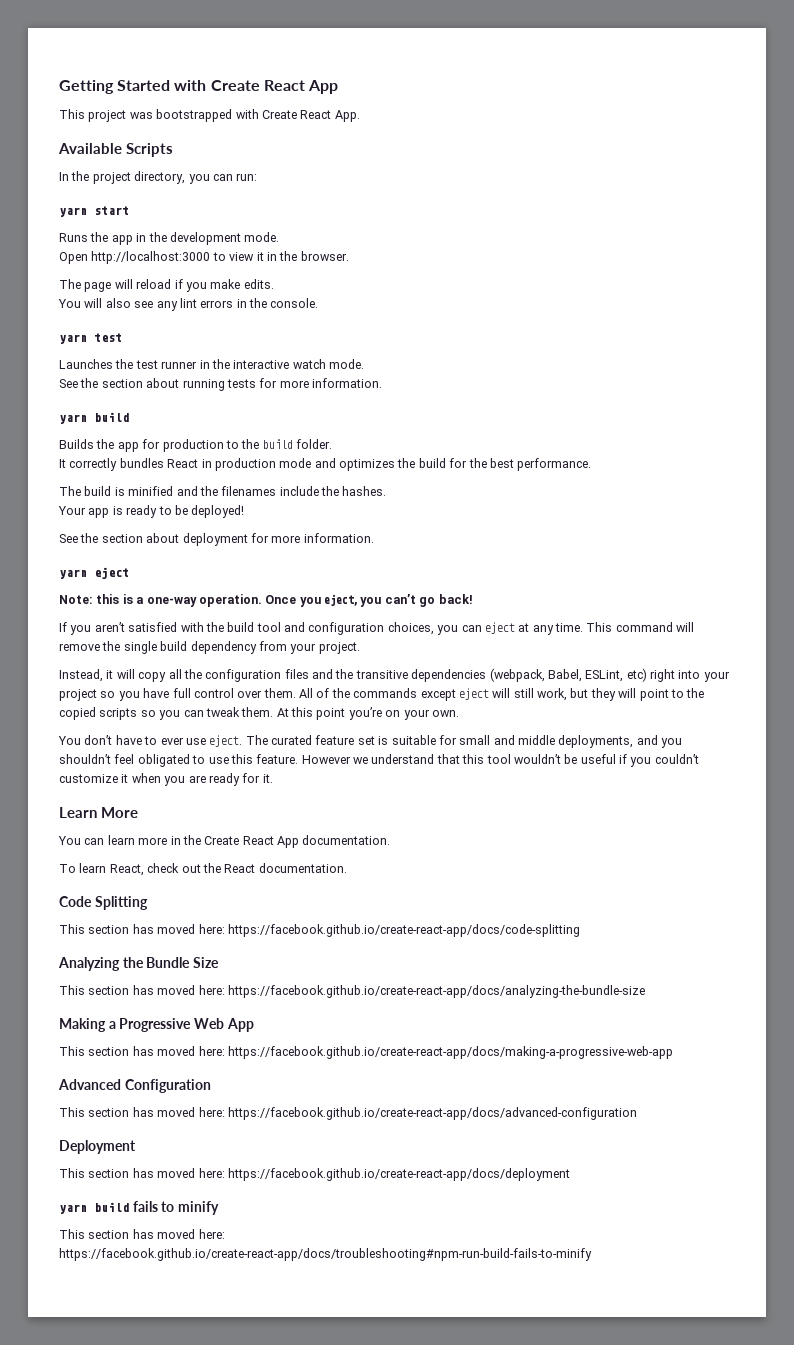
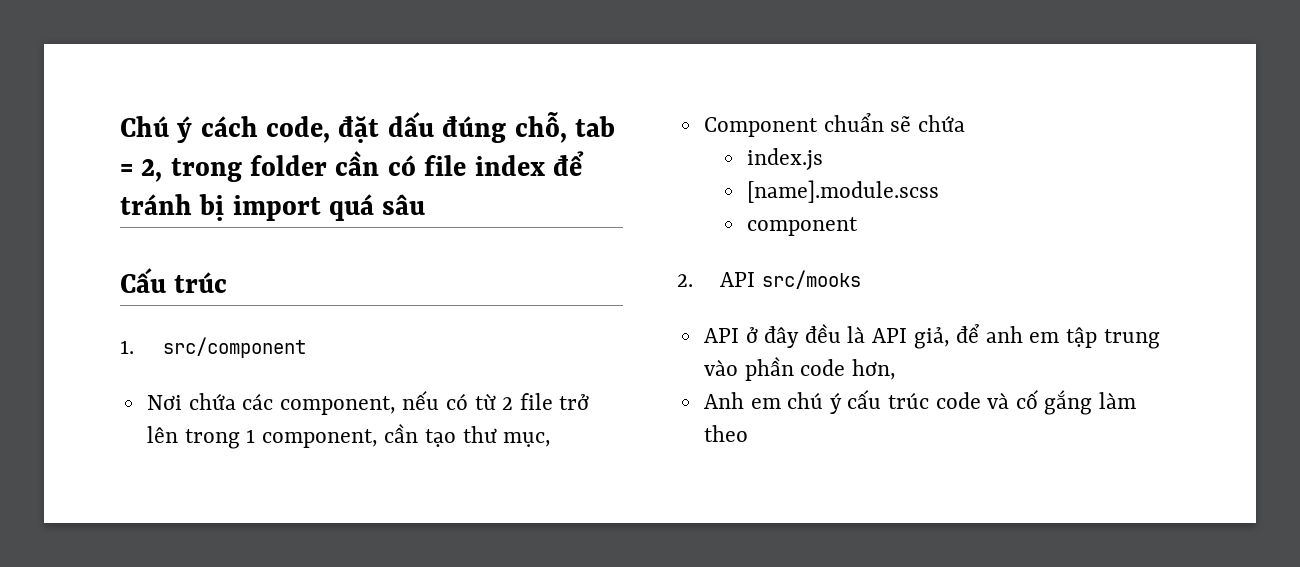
- Getting Started with Create React App
- This project was bootstrapped with Create React App.
- Available Scripts
- In the project directory, you can run:
- yarn start
- Runs the app in the development mode.
- Open http://localhost:3000 to view it in the browser.
- The page will reload if you make edits.
- You will also see any lint errors in the console.
- yarn test
- Launches the test runner in the interactive watch mode.
- See the section about running tests for more information.
- yarn build
- Builds the app for production to the build folder.
- It correctly bundles React in production mode and optimizes the build for the best performance.
- The build is minified and the filenames include the hashes.
- Your app is ready to be deployed!
- See the section about deployment for more information.
- yarn eject
- Note: this is a one-way operation. Once you eject, you can’t go back!
- If you aren’t satisfied with the build tool and configuration choices, you can eject at any time. This command will remove the single build dependency from your project.
- Instead, it will copy all the configuration files and the transitive dependencies (webpack, Babel, ESLint, etc) right into your project so you have full control over them. All of the commands except eject will still work, but they will point to the copied scripts so you can tweak them. At this point you’re on your own.
- You don’t have to ever use eject. The curated feature set is suitable for small and middle deployments, and you shouldn’t feel obligated to use this feature. However we understand that this tool wouldn’t be useful if you couldn’t customize it when you are ready for it.
- Learn More
- You can learn more in the Create React App documentation.
- To learn React, check out the React documentation.
- Code Splitting
- This section has moved here: https://facebook.github.io/create-react-app/docs/code-splitting
- Analyzing the Bundle Size
- This section has moved here: https://facebook.github.io/create-react-app/docs/analyzing-the-bundle-size
- Making a Progressive Web App
- This section has moved here: https://facebook.github.io/create-react-app/docs/making-a-progressive-web-app
- Advanced Configuration
- This section has moved here: https://facebook.github.io/create-react-app/docs/advanced-configuration
- Deployment
- This section has moved here: https://facebook.github.io/create-react-app/docs/deployment
- yarn build fails to minify
- This section has moved here: https://facebook.github.io/create-react-app/docs/troubleshooting#npm-run-build-fails-to-minify
+ Chú ý cách code, đặt dấu đúng chỗ, tab = 2, trong folder cần có file index để tránh bị import quá sâu
+ Cấu trúc
+ 1. src/component
+ Nơi chứa các component, nếu có từ 2 file trở lên trong 1 component, cần tạo thư mục,
+ Component chuẩn sẽ chứa
+ index.js
+ [name].module.scss
+ component
+ 2. API src/mooks
+ API ở đây đều là API giả, để anh em tập trung vào phần code hơn,
+ Anh em chú ý cấu trúc code và cố gắng làm theo

